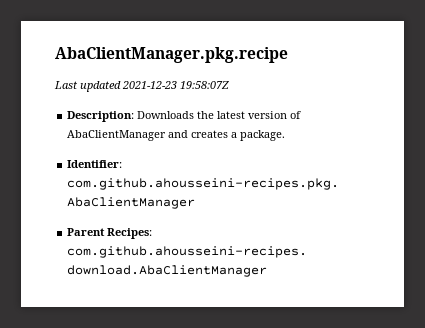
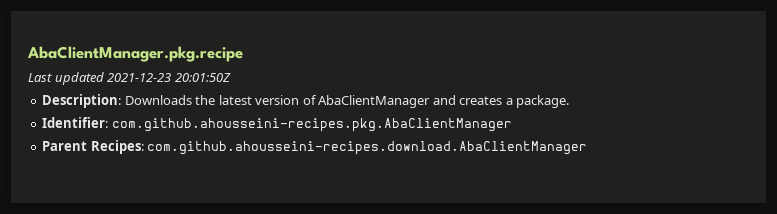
- Last updated 2021-12-23 19:58:07Z
+ Last updated 2021-12-23 20:01:50Z

